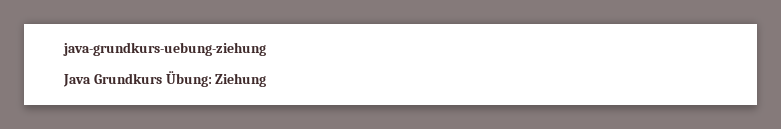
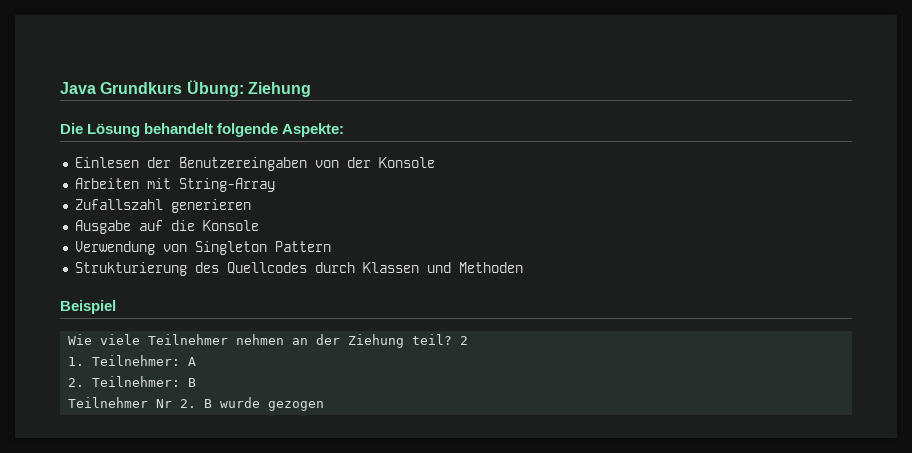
- java-grundkurs-uebung-ziehung
+ Die Lösung behandelt folgende Aspekte:
+ Einlesen der Benutzereingaben von der Konsole
+ Arbeiten mit String-Array
+ Zufallszahl generieren
+ Ausgabe auf die Konsole
+ Verwendung von Singleton Pattern
+ Strukturierung des Quellcodes durch Klassen und Methoden
+ Beispiel
+ Wie viele Teilnehmer nehmen an der Ziehung teil? 2
+ 1. Teilnehmer: A
+ 2. Teilnehmer: B
+ Teilnehmer Nr 2. B wurde gezogen

